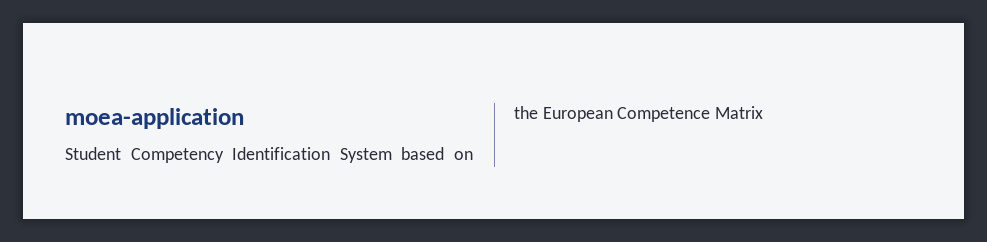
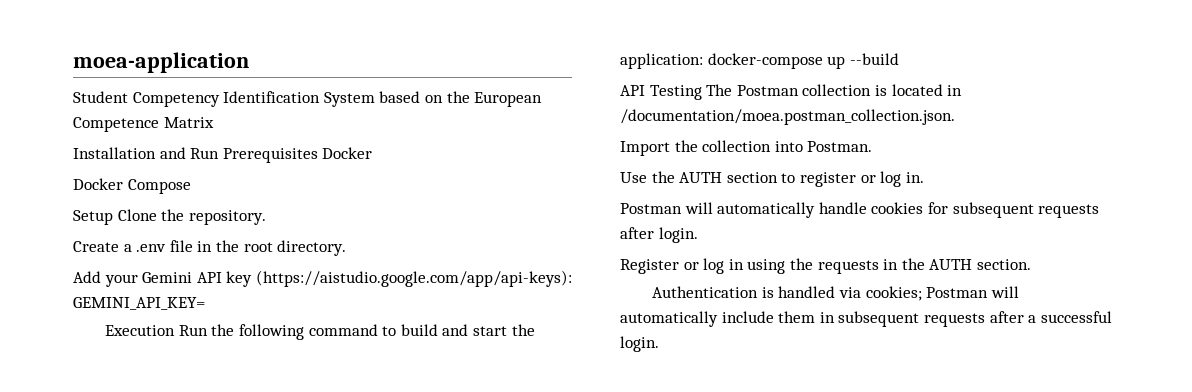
+ Installation and Run Prerequisites Docker
+ Docker Compose
+ Setup Clone the repository.
+ Create a .env file in the root directory.
+ Add your Gemini API key (https://aistudio.google.com/app/api-keys): GEMINI_API_KEY=
+ Execution Run the following command to build and start the application: docker-compose up --build
+ API Testing The Postman collection is located in /documentation/moea.postman_collection.json.
+ Import the collection into Postman.
+ Use the AUTH section to register or log in.
+ Postman will automatically handle cookies for subsequent requests after login.
+ Register or log in using the requests in the AUTH section.
+ Authentication is handled via cookies; Postman will automatically include them in subsequent requests after a successful login.

